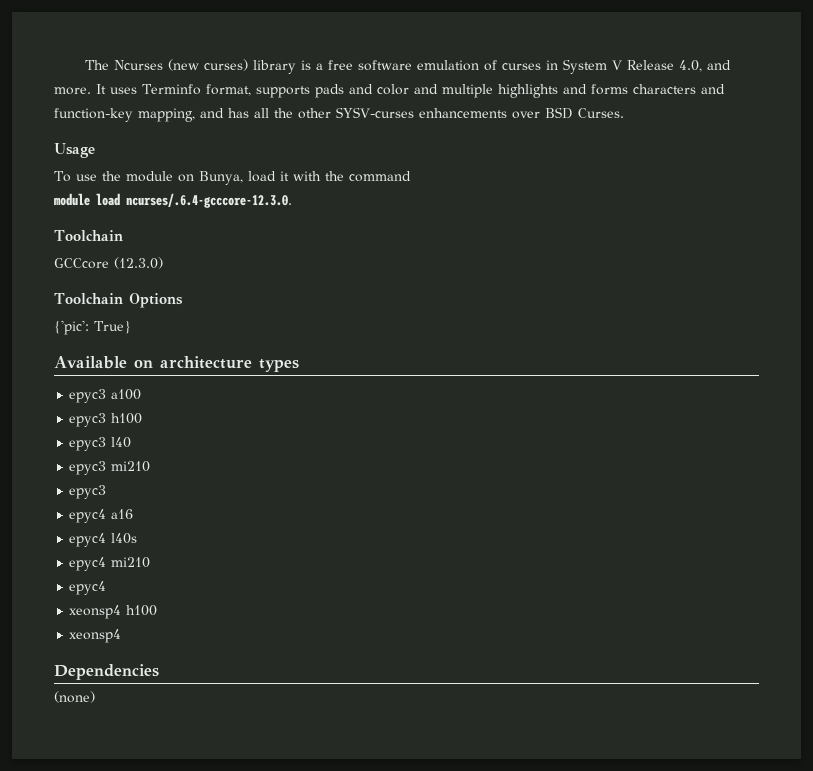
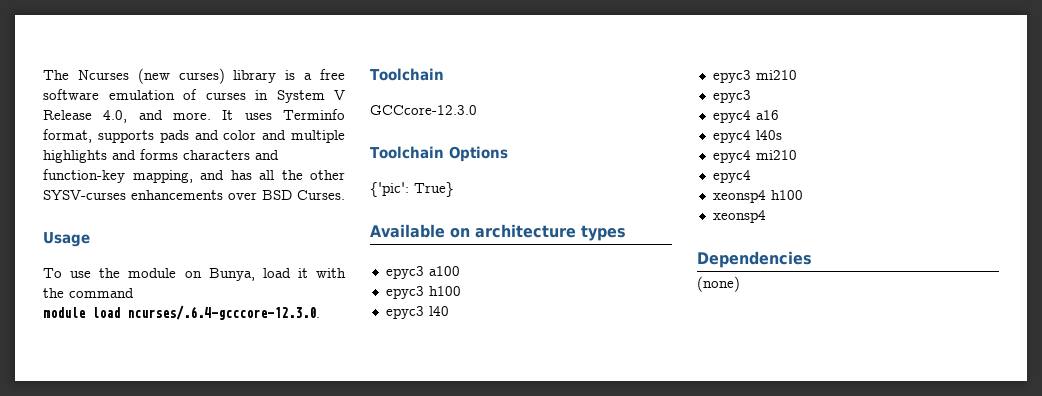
- GCCcore (12.3.0)
+ GCCcore-12.3.0

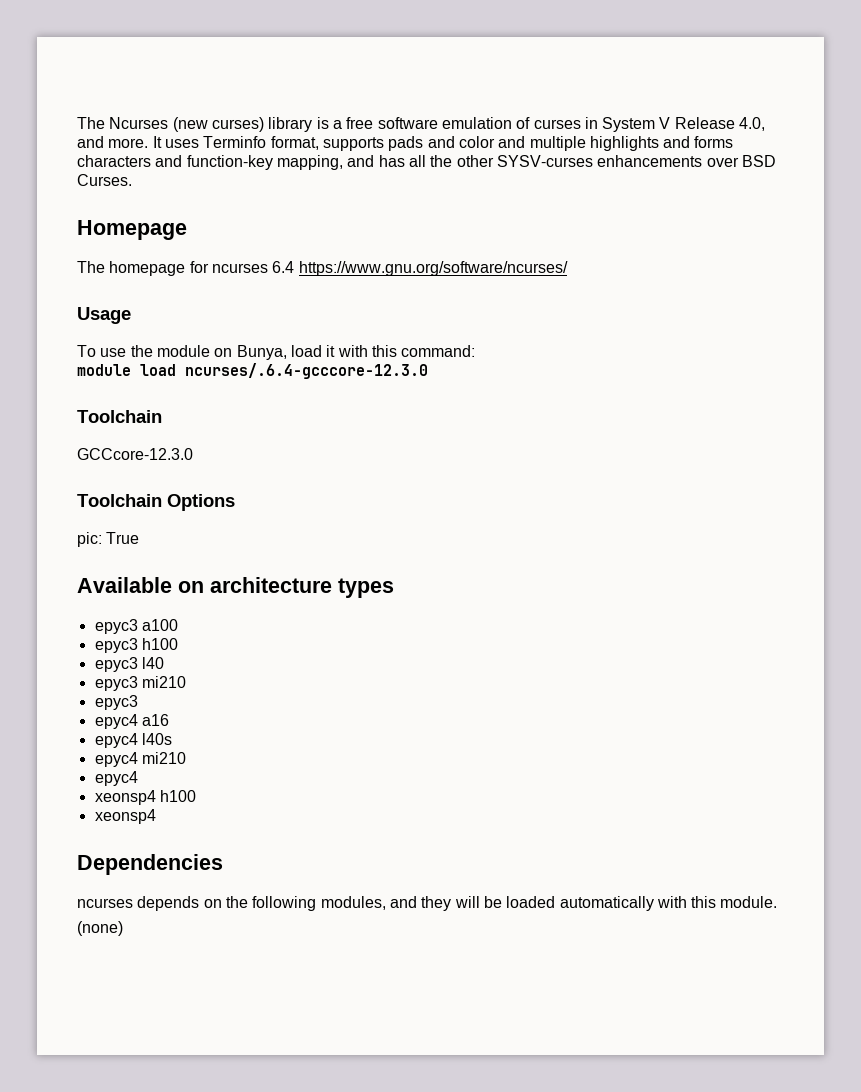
+ Homepage
+ The homepage for ncurses 6.4 https://www.gnu.org/software/ncurses/
- To use the module on Bunya, load it with the command
+ To use the module on Bunya, load it with this command:
- module load ncurses/.6.4-gcccore-12.3.0.
+ module load ncurses/.6.4-gcccore-12.3.0
- {'pic': True}
+ pic: True
+ ncurses depends on the following modules, and they will be loaded automatically with this module.

